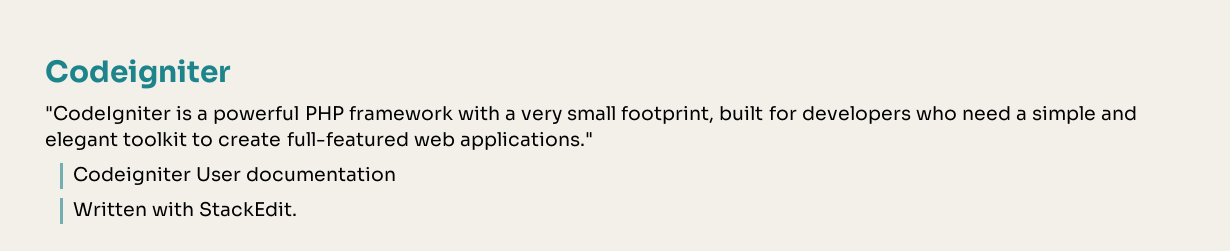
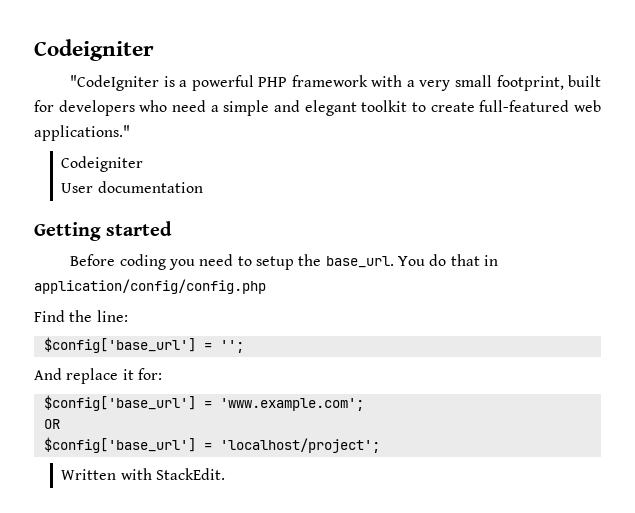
  "CodeIgniter is a powerful PHP framework with a very small footprint, built for developers who need a simple and elegant toolkit to create full-featured web applications."
- Codeigniter User documentation
+ Codeigniter
+ User documentation
+ Getting started
+ Before coding you need to setup the base_url. You do that in application/config/config.php
+ Find the line:
+ $config['base_url'] = '';
+ And replace it for:
+ $config['base_url'] = 'www.example.com';
+ OR
+ $config['base_url'] = 'localhost/project';

